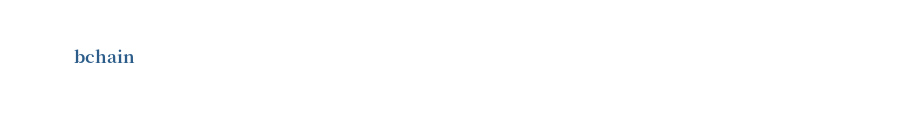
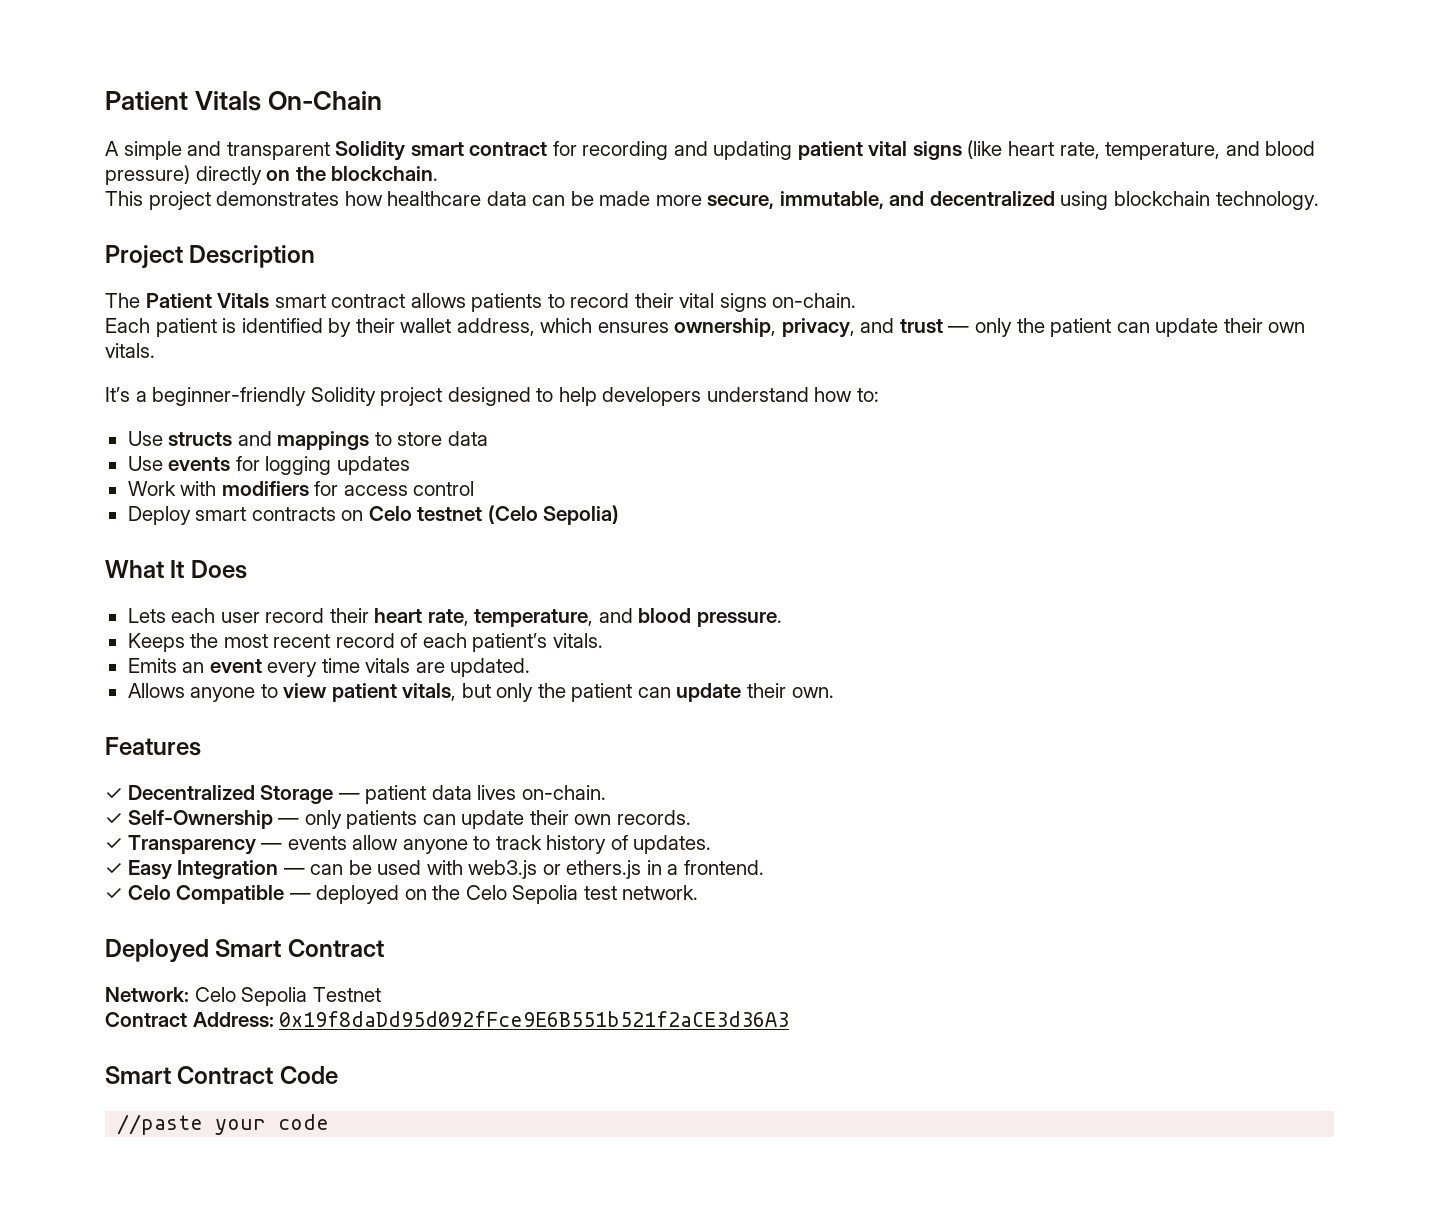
- bchain
+ Patient Vitals On-Chain
+ A simple and transparent Solidity smart contract for recording and updating patient vital signs (like heart rate, temperature, and blood pressure) directly on the blockchain.
+ This project demonstrates how healthcare data can be made more secure, immutable, and decentralized using blockchain technology.
+ Project Description
+ The Patient Vitals smart contract allows patients to record their vital signs on-chain.
+ Each patient is identified by their wallet address, which ensures ownership, privacy, and trust — only the patient can update their own vitals.
+ It’s a beginner-friendly Solidity project designed to help developers understand how to:
+ Use structs and mappings to store data
+ Use events for logging updates
+ Work with modifiers for access control
+ Deploy smart contracts on Celo testnet (Celo Sepolia)
+ What It Does
+ Lets each user record their heart rate, temperature, and blood pressure.
+ Keeps the most recent record of each patient’s vitals.
+ Emits an event every time vitals are updated.
+ Allows anyone to view patient vitals, but only the patient can update their own.
+ Features
+ ✓ Decentralized Storage — patient data lives on-chain.
+ ✓ Self-Ownership — only patients can update their own records.
+ ✓ Transparency — events allow anyone to track history of updates.
+ ✓ Easy Integration — can be used with web3.js or ethers.js in a frontend.
+ ✓ Celo Compatible — deployed on the Celo Sepolia test network.
+ Deployed Smart Contract
+ Network: Celo Sepolia Testnet
+ Contract Address: 0x19f8daDd95d092fFce9E6B551b521f2aCE3d36A3
+ Smart Contract Code
+ //paste your code

